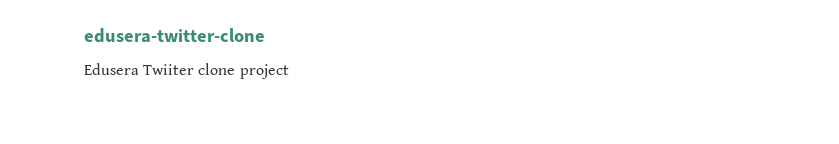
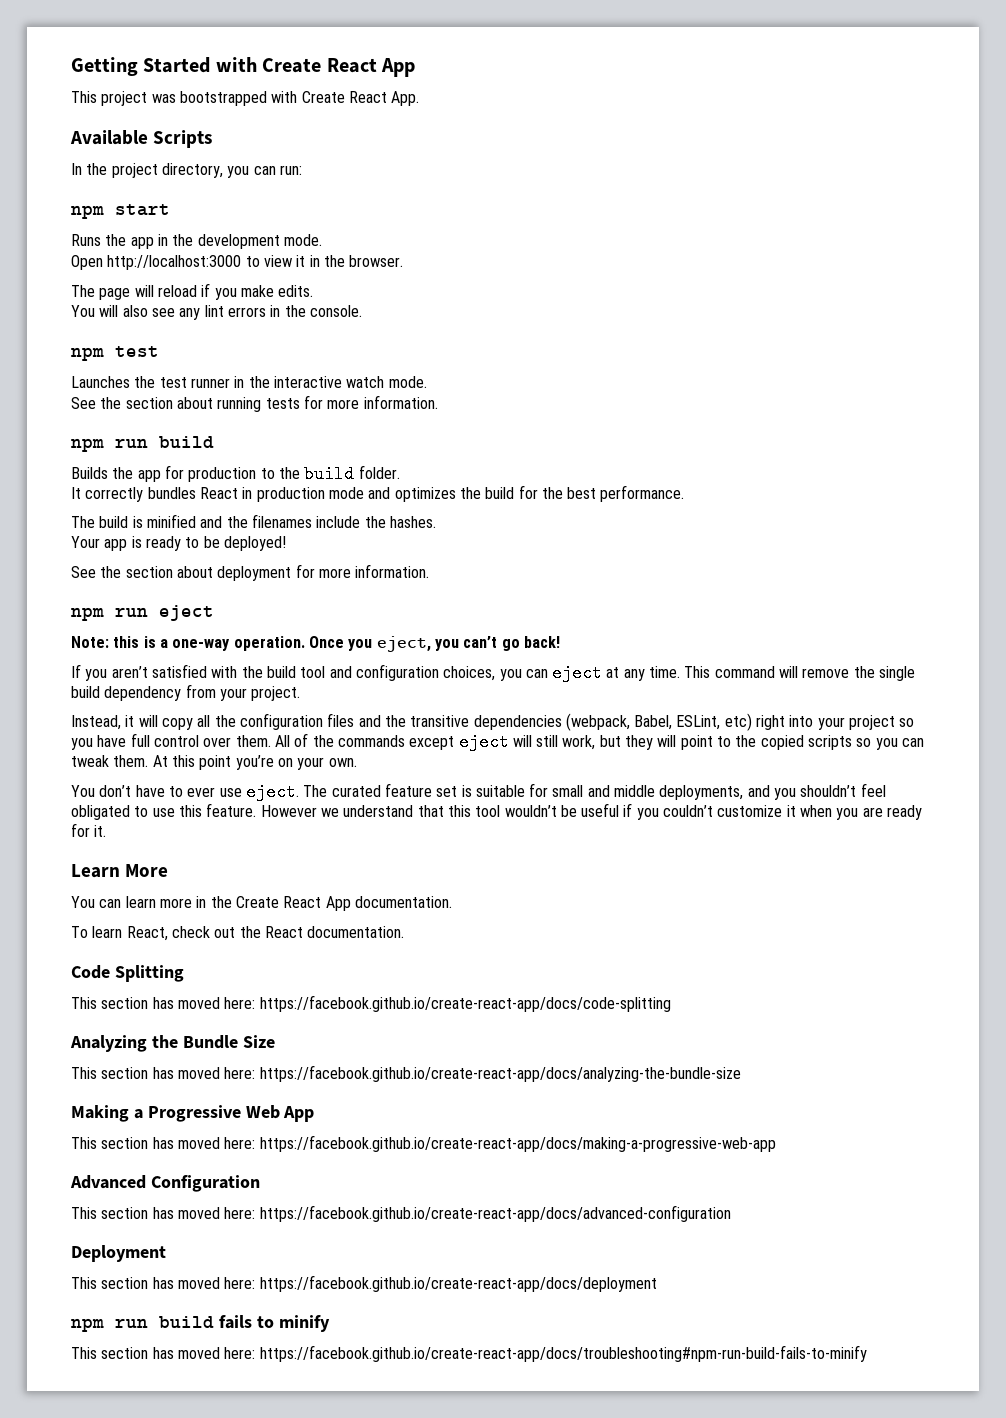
- edusera-twitter-clone
- Edusera Twiiter clone project
+ Getting Started with Create React App
+ This project was bootstrapped with Create React App.
+ Available Scripts
+ In the project directory, you can run:
+ npm start
+ Runs the app in the development mode.
+ Open http://localhost:3000 to view it in the browser.
+ The page will reload if you make edits.
+ You will also see any lint errors in the console.
+ npm test
+ Launches the test runner in the interactive watch mode.
+ See the section about running tests for more information.
+ npm run build
+ Builds the app for production to the build folder.
+ It correctly bundles React in production mode and optimizes the build for the best performance.
+ The build is minified and the filenames include the hashes.
+ Your app is ready to be deployed!
+ See the section about deployment for more information.
+ npm run eject
+ Note: this is a one-way operation. Once you eject, you can’t go back!
+ If you aren’t satisfied with the build tool and configuration choices, you can eject at any time. This command will remove the single build dependency from your project.
+ Instead, it will copy all the configuration files and the transitive dependencies (webpack, Babel, ESLint, etc) right into your project so you have full control over them. All of the commands except eject will still work, but they will point to the copied scripts so you can tweak them. At this point you’re on your own.
+ You don’t have to ever use eject. The curated feature set is suitable for small and middle deployments, and you shouldn’t feel obligated to use this feature. However we understand that this tool wouldn’t be useful if you couldn’t customize it when you are ready for it.
+ Learn More
+ You can learn more in the Create React App documentation.
+ To learn React, check out the React documentation.
+ Code Splitting
+ This section has moved here: https://facebook.github.io/create-react-app/docs/code-splitting
+ Analyzing the Bundle Size
+ This section has moved here: https://facebook.github.io/create-react-app/docs/analyzing-the-bundle-size
+ Making a Progressive Web App
+ This section has moved here: https://facebook.github.io/create-react-app/docs/making-a-progressive-web-app
+ Advanced Configuration
+ This section has moved here: https://facebook.github.io/create-react-app/docs/advanced-configuration
+ Deployment
+ This section has moved here: https://facebook.github.io/create-react-app/docs/deployment
+ npm run build fails to minify
+ This section has moved here: https://facebook.github.io/create-react-app/docs/troubleshooting#npm-run-build-fails-to-minify

